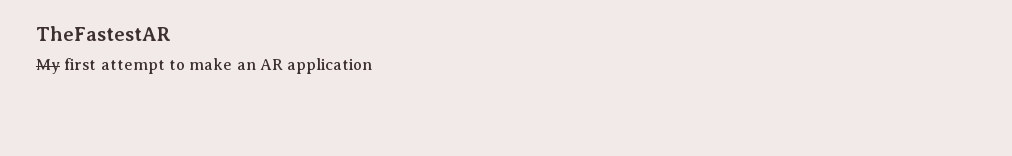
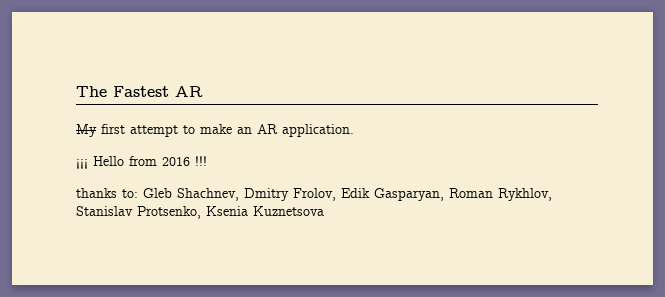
- TheFastestAR
+ The Fastest AR
- My first attempt to make an AR application
+ My first attempt to make an AR application.
+ ¡¡¡ Hello from 2016 !!!
+ thanks to: Gleb Shachnev, Dmitry Frolov, Edik Gasparyan, Roman Rykhlov, Stanislav Protsenko, Ksenia Kuznetsova

